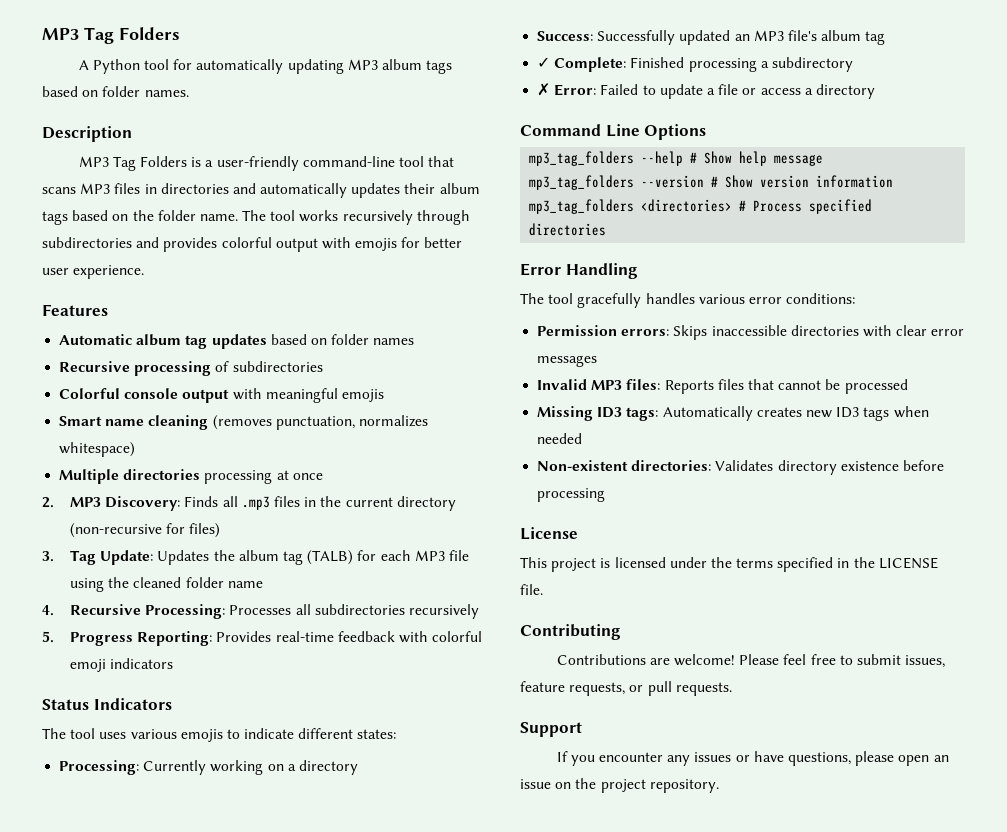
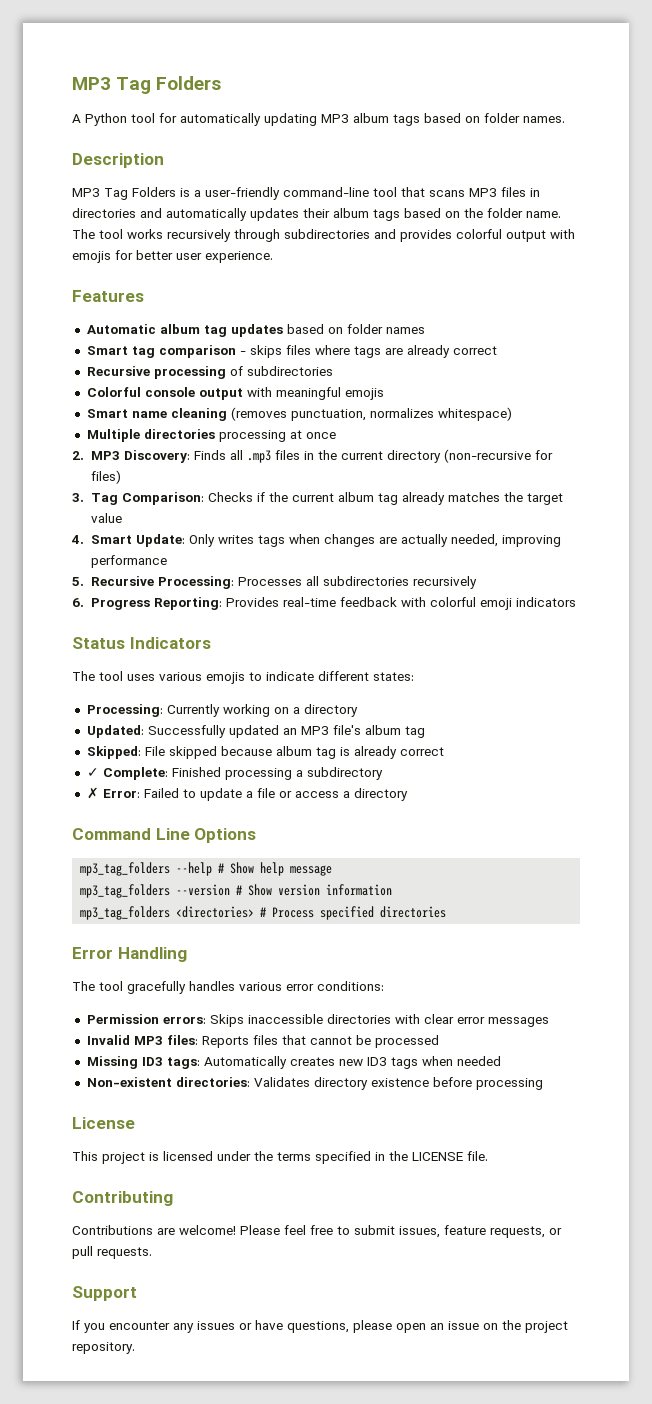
+ Smart tag comparison - skips files where tags are already correct
- 3. Tag Update: Updates the album tag (TALB) for each MP3 file using the cleaned folder name
- 4. Recursive Processing: Processes all subdirectories recursively
+ 3. Tag Comparison: Checks if the current album tag already matches the target value
+ 4. Smart Update: Only writes tags when changes are actually needed, improving performance
+ 5. Recursive Processing: Processes all subdirectories recursively
- 5. Progress Reporting: Provides real-time feedback with colorful emoji indicators
+ 6. Progress Reporting: Provides real-time feedback with colorful emoji indicators
- Success: Successfully updated an MP3 file's album tag
+ Updated: Successfully updated an MP3 file's album tag
+ Skipped: File skipped because album tag is already correct

